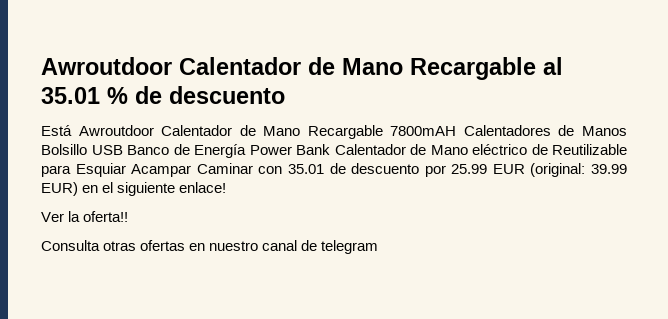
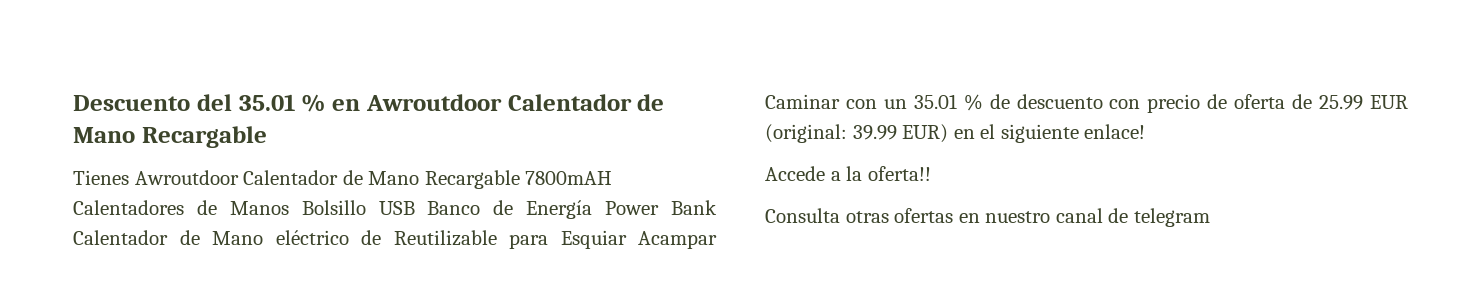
- Awroutdoor Calentador de Mano Recargable al 35.01 % de descuento
- Está Awroutdoor Calentador de Mano Recargable 7800mAH Calentadores de Manos Bolsillo USB Banco de Energía Power Bank Calentador de Mano eléctrico de Reutilizable para Esquiar Acampar Caminar con 35.01 de descuento por 25.99 EUR (original: 39.99 EUR) en el siguiente enlace!
+ Descuento del 35.01 % en Awroutdoor Calentador de Mano Recargable
+ Tienes Awroutdoor Calentador de Mano Recargable 7800mAH Calentadores de Manos Bolsillo USB Banco de Energía Power Bank Calentador de Mano eléctrico de Reutilizable para Esquiar Acampar Caminar con un 35.01 % de descuento con precio de oferta de 25.99 EUR (original: 39.99 EUR) en el siguiente enlace!
- Ver la oferta!!
+ Accede a la oferta!!

